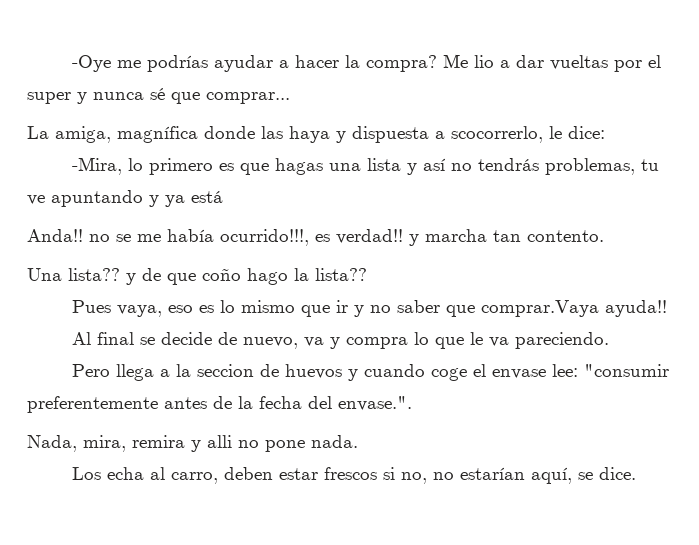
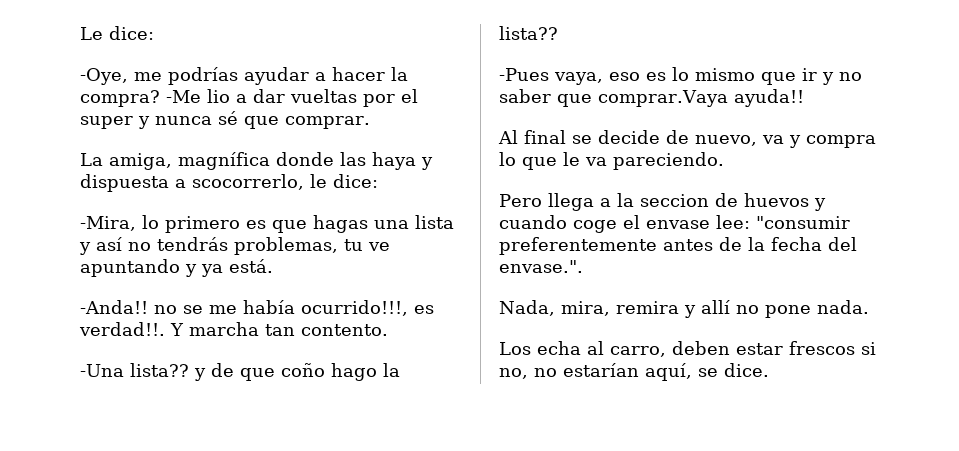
- -Oye me podrías ayudar a hacer la compra?
+ Le dice:
+ -Oye, me podrías ayudar a hacer la compra?
- Me lio a dar vueltas por el super y nunca sé que comprar...
+ -Me lio a dar vueltas por el super y nunca sé que comprar.
- -Mira, lo primero es que hagas una lista y así no tendrás problemas, tu ve apuntando y ya está
- Anda!! no se me había ocurrido!!!, es verdad!! y marcha tan contento.
+ -Mira, lo primero es que hagas una lista y así no tendrás problemas, tu ve apuntando y ya está.
+ -Anda!! no se me había ocurrido!!!, es verdad!!. Y marcha tan contento.
- Una lista?? y de que coño hago la lista??
+ -Una lista?? y de que coño hago la lista??
- Pues vaya, eso es lo mismo que ir y no saber que comprar.Vaya ayuda!!
+ -Pues vaya, eso es lo mismo que ir y no saber que comprar.Vaya ayuda!!
- Nada, mira, remira y alli no pone nada.
+ Nada, mira, remira y allí no pone nada.

